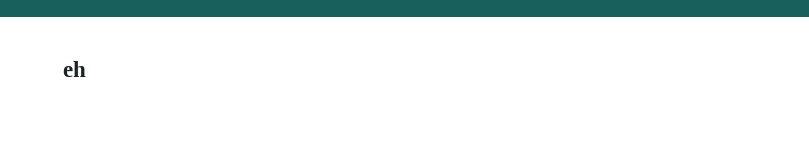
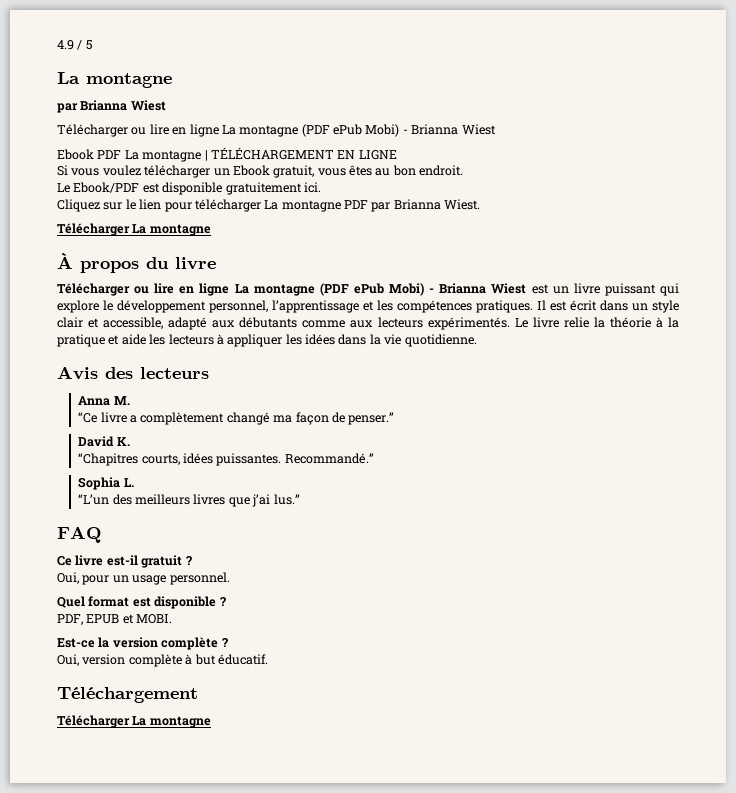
- eh
+ 4.9 / 5
+ La montagne
+ par Brianna Wiest
+ Télécharger ou lire en ligne La montagne (PDF ePub Mobi) - Brianna Wiest
+ Ebook PDF La montagne | TÉLÉCHARGEMENT EN LIGNE
+ Si vous voulez télécharger un Ebook gratuit, vous êtes au bon endroit.
+ Le Ebook/PDF est disponible gratuitement ici.
+ Cliquez sur le lien pour télécharger La montagne PDF par Brianna Wiest.
+ Télécharger La montagne
+ À propos du livre
+ Télécharger ou lire en ligne La montagne (PDF ePub Mobi) - Brianna Wiest est un livre puissant qui explore le développement personnel, l’apprentissage et les compétences pratiques. Il est écrit dans un style clair et accessible, adapté aux débutants comme aux lecteurs expérimentés. Le livre relie la théorie à la pratique et aide les lecteurs à appliquer les idées dans la vie quotidienne.
+ Avis des lecteurs
+ Anna M.
+ “Ce livre a complètement changé ma façon de penser.”
+ David K.
+ “Chapitres courts, idées puissantes. Recommandé.”
+ Sophia L.
+ “L’un des meilleurs livres que j’ai lus.”
+ FAQ
+ Ce livre est-il gratuit ?
+ Oui, pour un usage personnel.
+ Quel format est disponible ?
+ PDF, EPUB et MOBI.
+ Est-ce la version complète ?
+ Oui, version complète à but éducatif.
+ Téléchargement
+ Télécharger La montagne

